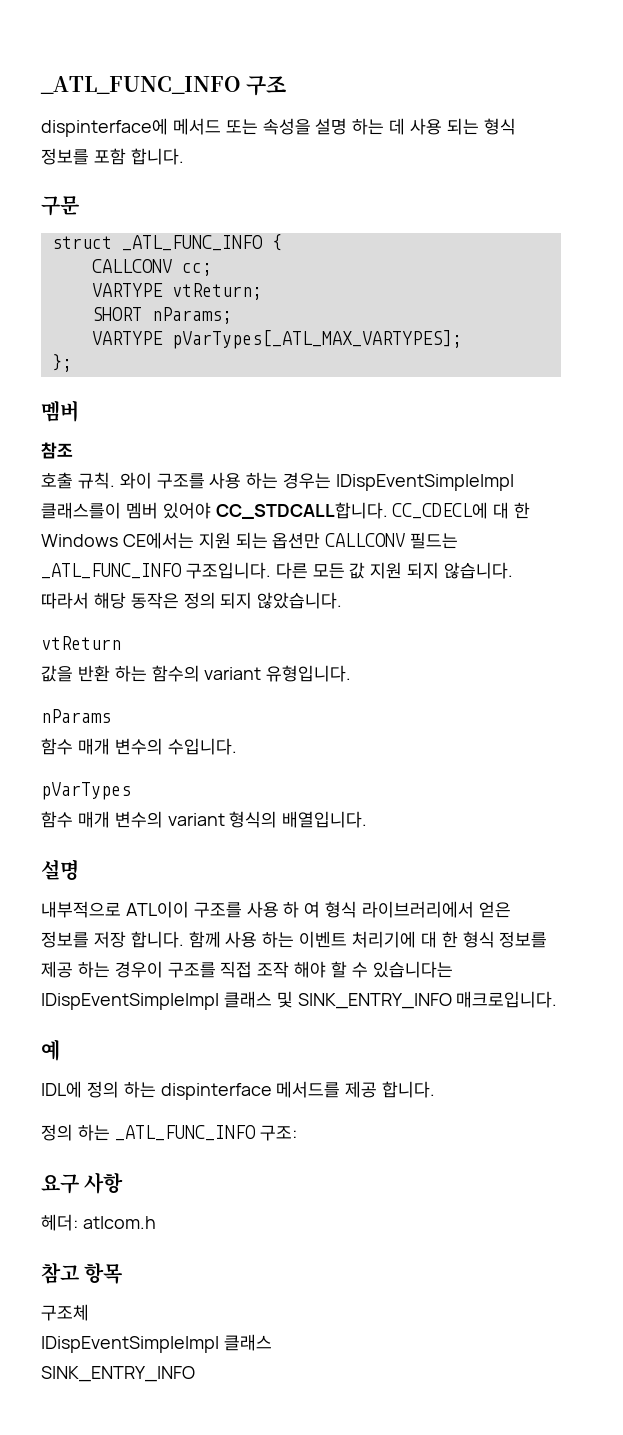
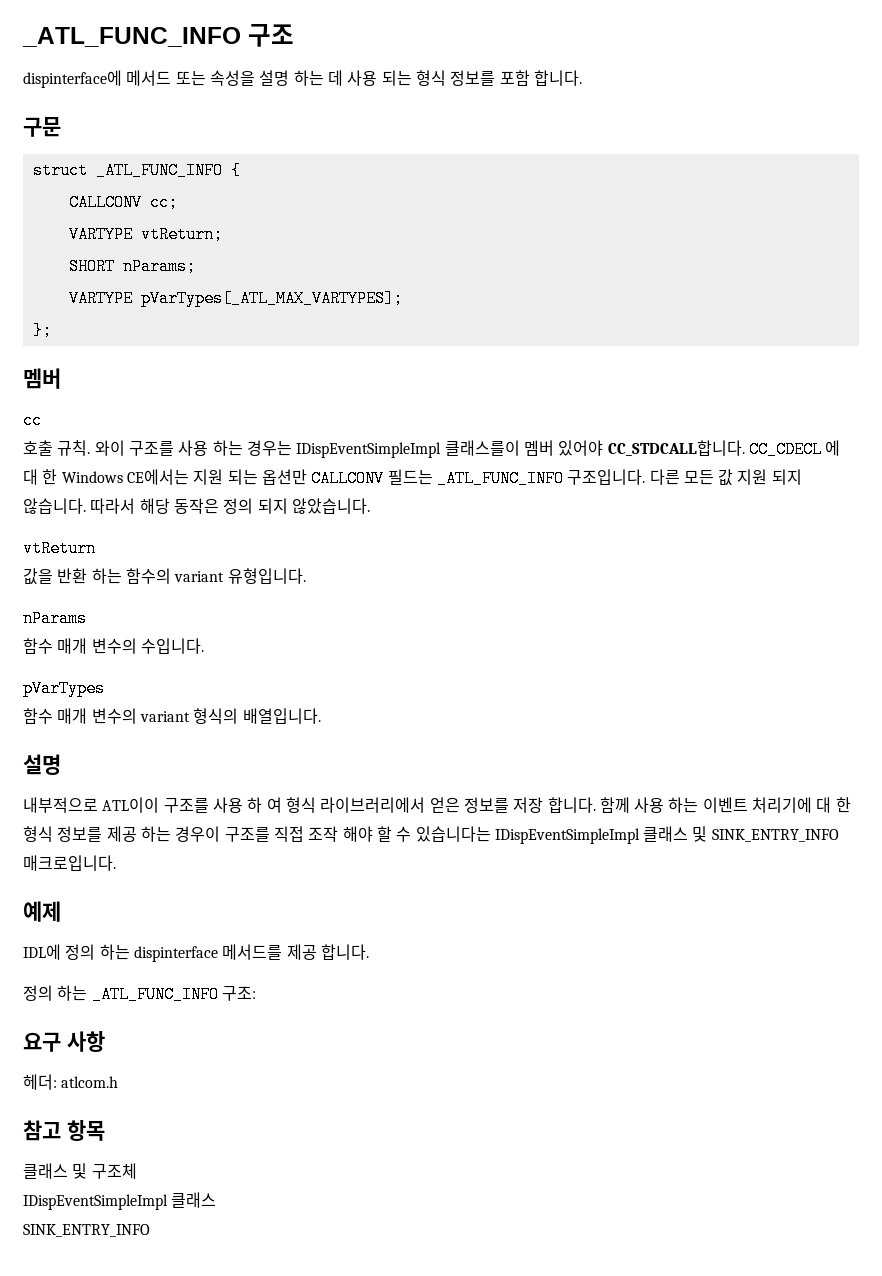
- 참조
+ cc
- CC_CDECL에 대 한 Windows CE에서는 지원 되는 옵션만 CALLCONV 필드는 _ATL_FUNC_INFO 구조입니다.
+ CC_CDECL 에 대 한 Windows CE에서는 지원 되는 옵션만 CALLCONV 필드는 _ATL_FUNC_INFO 구조입니다.
- 예
+ 예제
- 구조체
+ 클래스 및 구조체

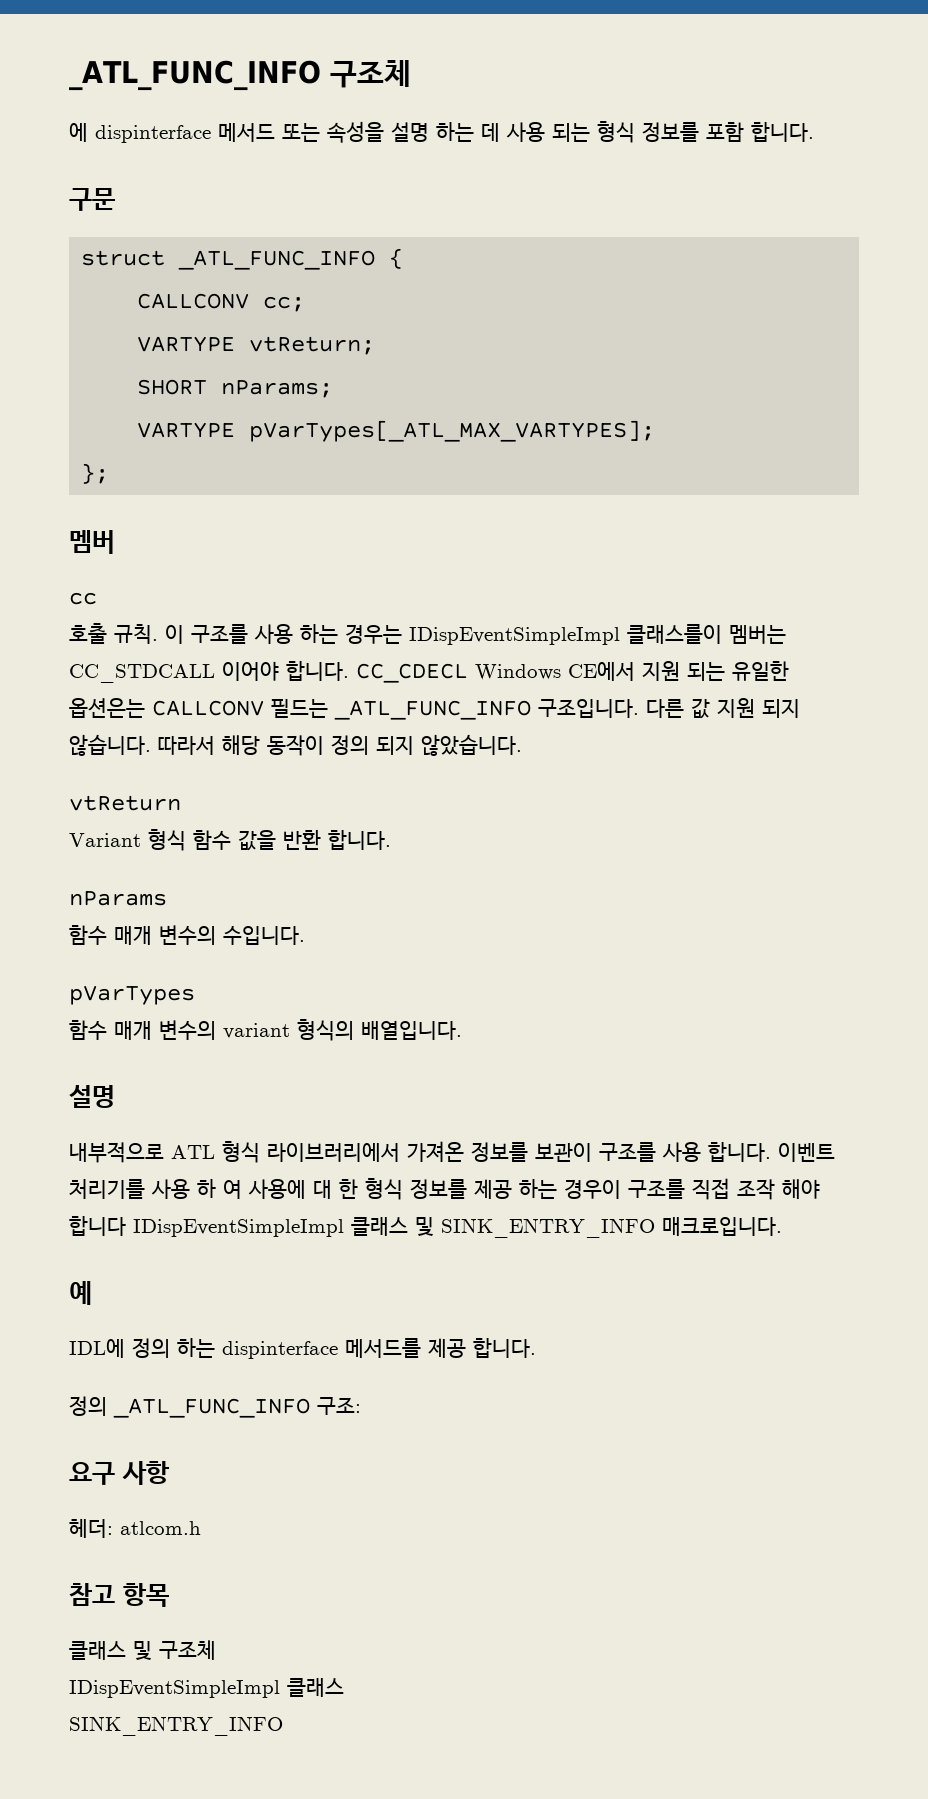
- _ATL_FUNC_INFO 구조
- dispinterface에 메서드 또는 속성을 설명 하는 데 사용 되는 형식 정보를 포함 합니다.
+ _ATL_FUNC_INFO 구조체
+ 에 dispinterface 메서드 또는 속성을 설명 하는 데 사용 되는 형식 정보를 포함 합니다.
- 와이 구조를 사용 하는 경우는 IDispEventSimpleImpl 클래스를이 멤버 있어야 CC_STDCALL합니다. CC_CDECL 에 대 한 Windows CE에서는 지원 되는 옵션만 CALLCONV 필드는 _ATL_FUNC_INFO 구조입니다.
+ 이 구조를 사용 하는 경우는 IDispEventSimpleImpl 클래스를이 멤버는 CC_STDCALL 이어야 합니다. CC_CDECL Windows CE에서 지원 되는 유일한 옵션은는 CALLCONV 필드는 _ATL_FUNC_INFO 구조입니다.
- 다른 모든 값 지원 되지 않습니다.
+ 다른 값 지원 되지 않습니다.
- 따라서 해당 동작은 정의 되지 않았습니다.
+ 따라서 해당 동작이 정의 되지 않았습니다.
- 값을 반환 하는 함수의 variant 유형입니다.
+ Variant 형식 함수 값을 반환 합니다.
- 내부적으로 ATL이이 구조를 사용 하 여 형식 라이브러리에서 얻은 정보를 저장 합니다. 함께 사용 하는 이벤트 처리기에 대 한 형식 정보를 제공 하는 경우이 구조를 직접 조작 해야 할 수 있습니다는 IDispEventSimpleImpl 클래스 및 SINK_ENTRY_INFO 매크로입니다.
+ 내부적으로 ATL 형식 라이브러리에서 가져온 정보를 보관이 구조를 사용 합니다. 이벤트 처리기를 사용 하 여 사용에 대 한 형식 정보를 제공 하는 경우이 구조를 직접 조작 해야 합니다 IDispEventSimpleImpl 클래스 및 SINK_ENTRY_INFO 매크로입니다.
- 예제
+ 예
- 정의 하는 _ATL_FUNC_INFO 구조:
+ 정의 _ATL_FUNC_INFO 구조:

